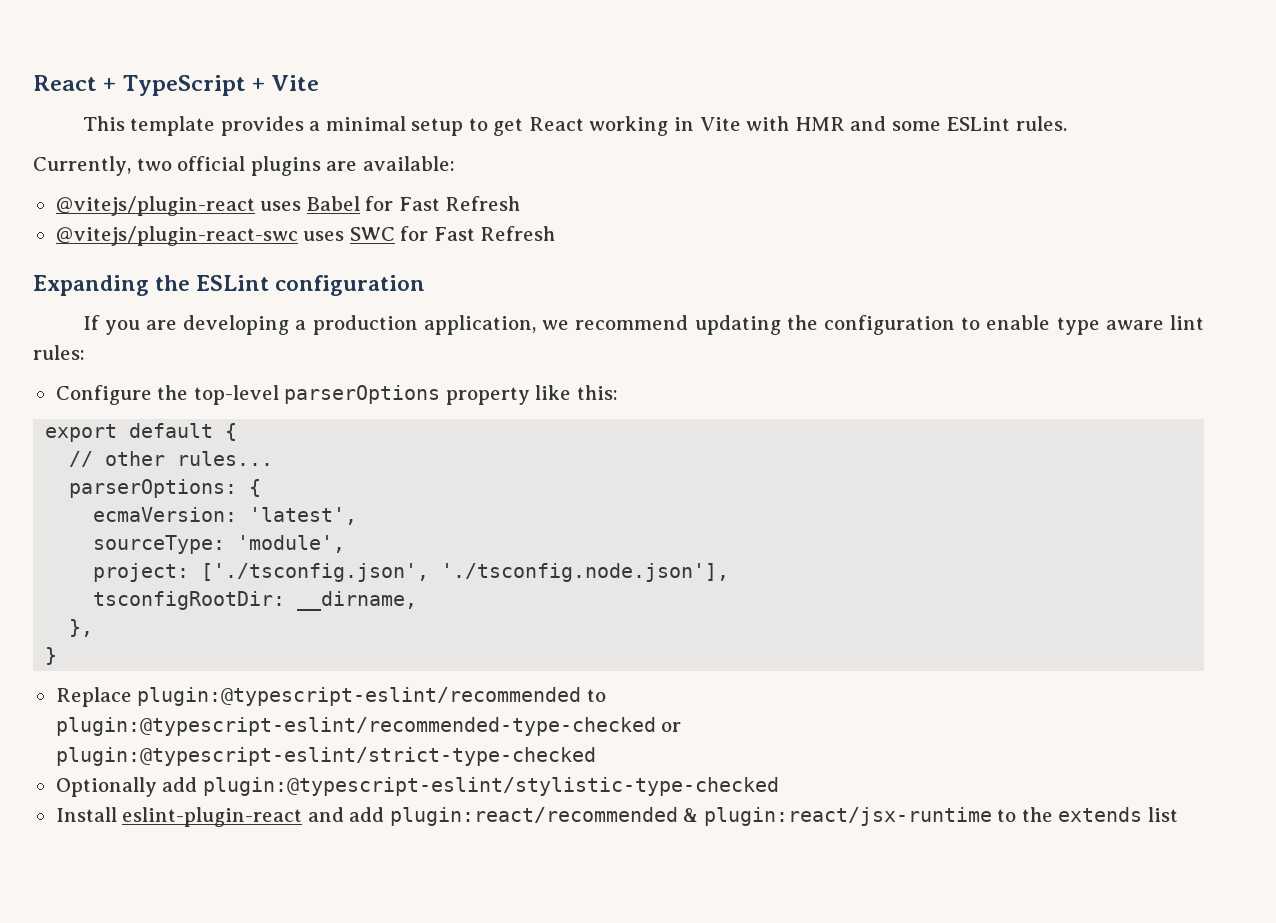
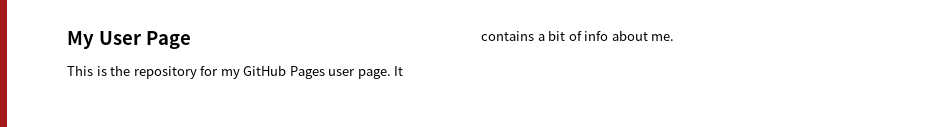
- React + TypeScript + Vite
- This template provides a minimal setup to get React working in Vite with HMR and some ESLint rules.
- Currently, two official plugins are available:
- @vitejs/plugin-react uses Babel for Fast Refresh
- @vitejs/plugin-react-swc uses SWC for Fast Refresh
- Expanding the ESLint configuration
- If you are developing a production application, we recommend updating the configuration to enable type aware lint rules:
- Configure the top-level parserOptions property like this:
- export default {
- // other rules...
- parserOptions: {
- ecmaVersion: 'latest',
- sourceType: 'module',
- project: ['./tsconfig.json', './tsconfig.node.json'],
- tsconfigRootDir: __dirname,
- },
- }
- Replace plugin:@typescript-eslint/recommended to plugin:@typescript-eslint/recommended-type-checked or plugin:@typescript-eslint/strict-type-checked
- Optionally add plugin:@typescript-eslint/stylistic-type-checked
- Install eslint-plugin-react and add plugin:react/recommended & plugin:react/jsx-runtime to the extends list
+ My User Page
+ This is the repository for my GitHub Pages user page. It contains a bit of info about me.

